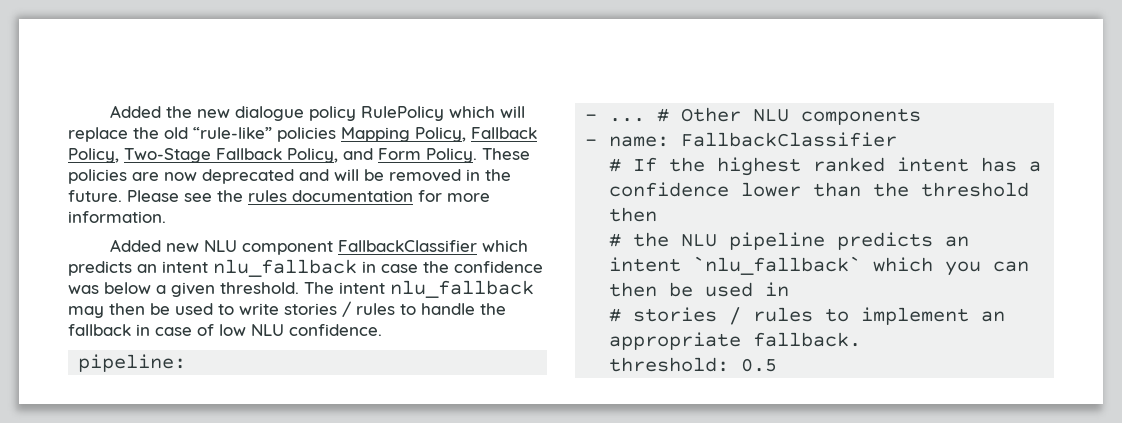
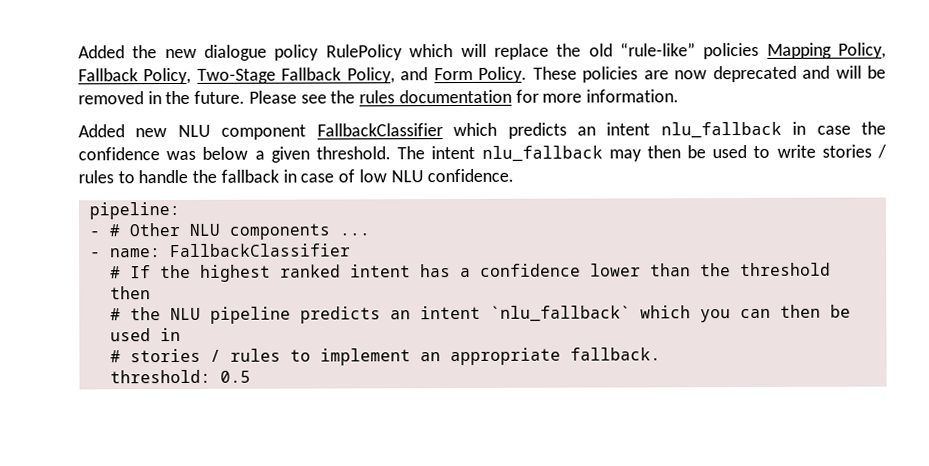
- - ... # Other NLU components
+ - # Other NLU components ...

